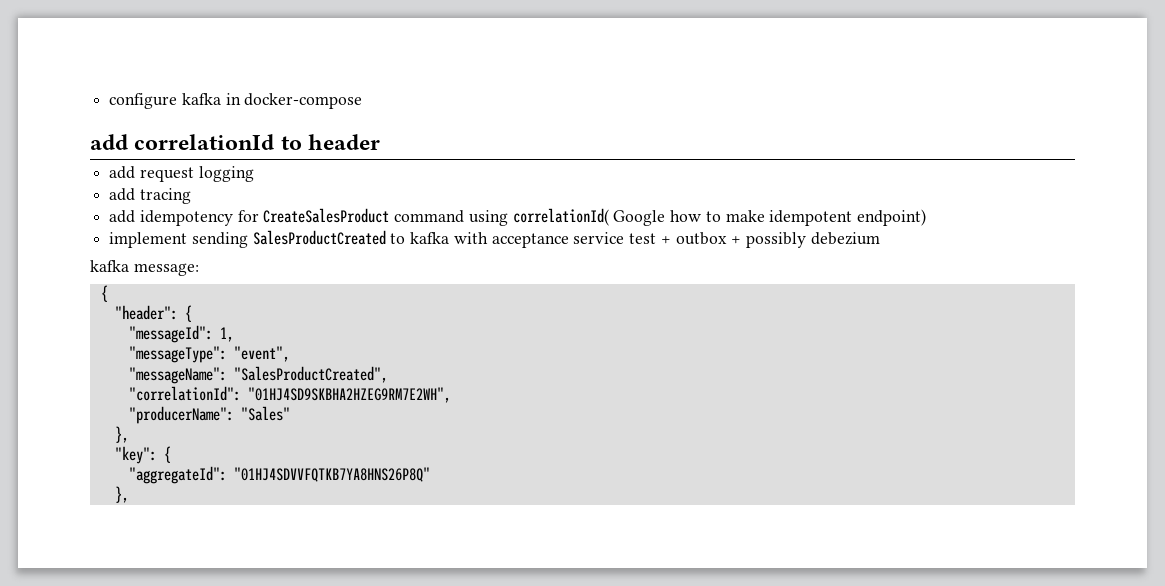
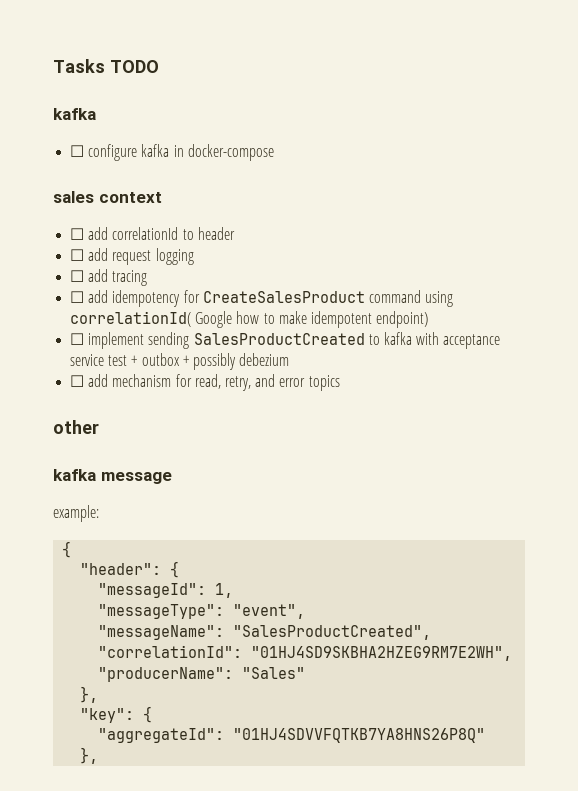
- configure kafka in docker-compose
+ Tasks TODO
+ kafka
+ ☐ configure kafka in docker-compose
- add correlationId to header
+ sales context
+ ☐ add correlationId to header
- add request logging
+ ☐ add request logging
- add tracing
+ ☐ add tracing
- add idempotency for CreateSalesProduct command using correlationId( Google how to make idempotent endpoint)
+ ☐ add idempotency for CreateSalesProduct command using correlationId( Google how to make idempotent endpoint)
- implement sending SalesProductCreated to kafka with acceptance service test + outbox + possibly debezium
+ ☐ implement sending SalesProductCreated to kafka with acceptance service test + outbox + possibly debezium
- kafka message:
+ ☐ add mechanism for read, retry, and error topics
+ other
+ kafka message
+ example:

